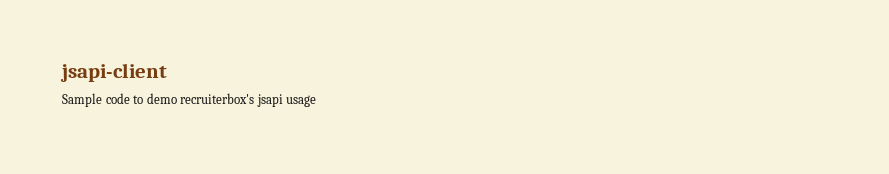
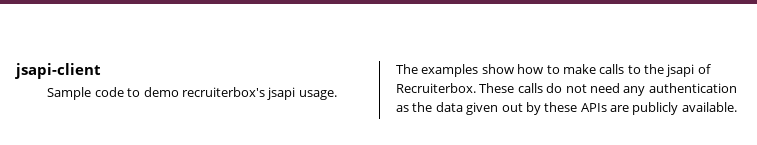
- Sample code to demo recruiterbox's jsapi usage
+ Sample code to demo recruiterbox's jsapi usage. The examples show how to make calls to the jsapi of Recruiterbox. These calls do not need any authentication as the data given out by these APIs are publicly available.

